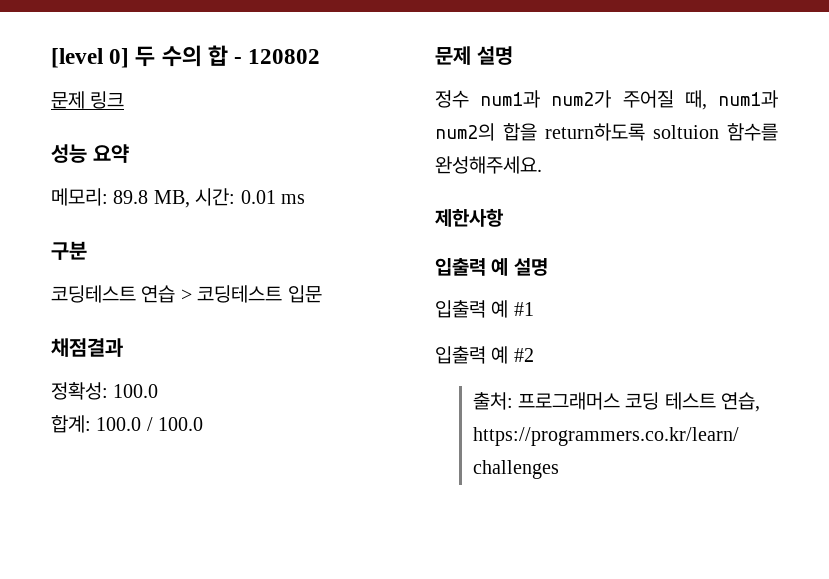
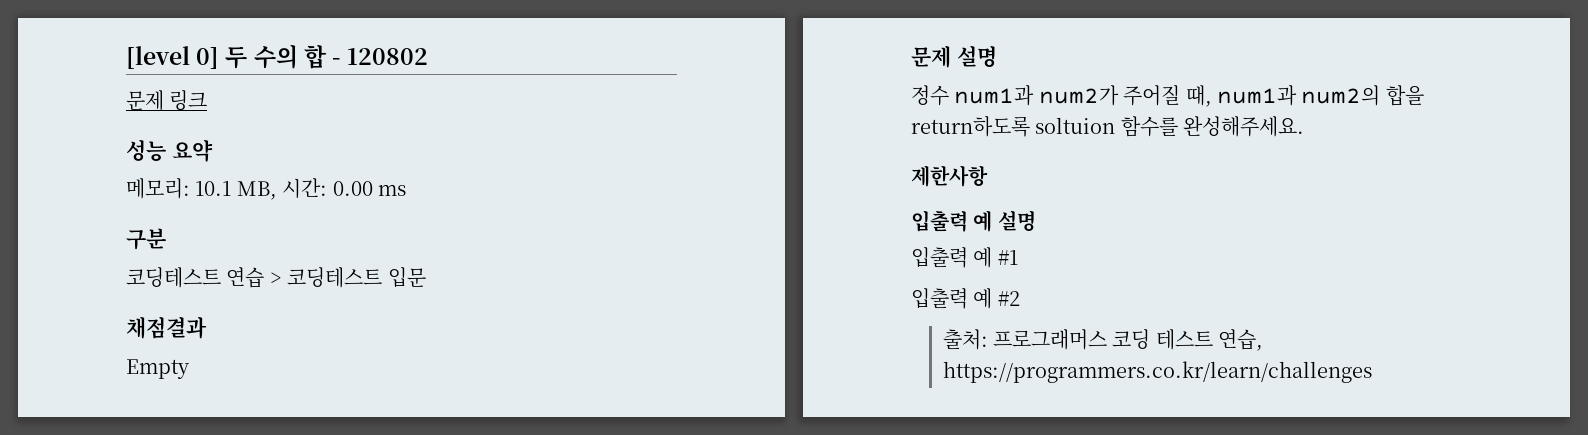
- 메모리: 89.8 MB, 시간: 0.01 ms
+ 메모리: 10.1 MB, 시간: 0.00 ms
- 정확성: 100.0
- 합계: 100.0 / 100.0
+ Empty

